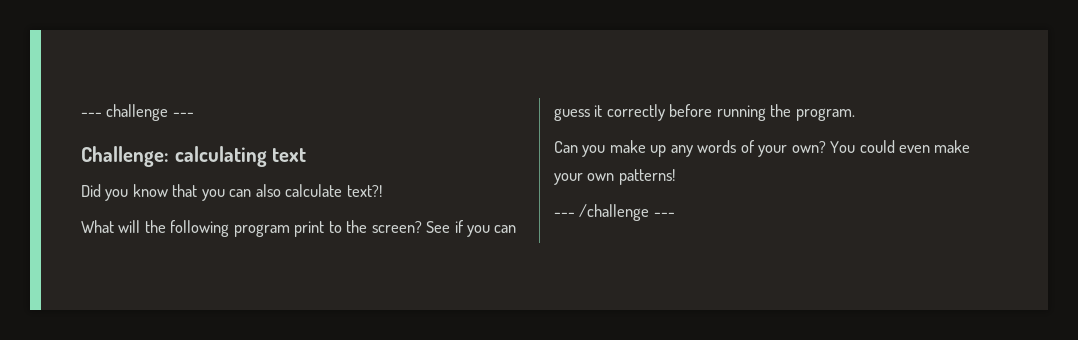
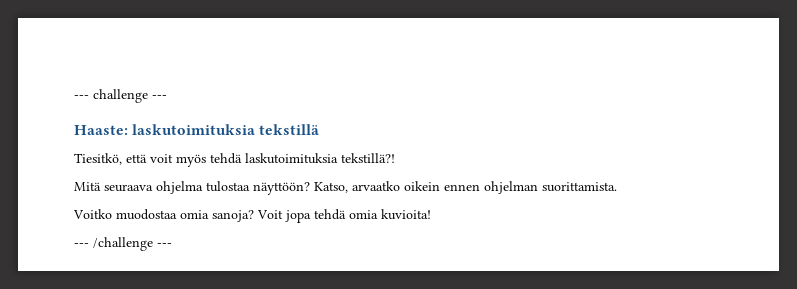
- Challenge: calculating text
- Did you know that you can also calculate text?!
- What will the following program print to the screen? See if you can guess it correctly before running the program.
- Can you make up any words of your own? You could even make your own patterns!
+ Haaste: laskutoimituksia tekstillä
+ Tiesitkö, että voit myös tehdä laskutoimituksia tekstillä?!
+ Mitä seuraava ohjelma tulostaa näyttöön? Katso, arvaatko oikein ennen ohjelman suorittamista.
+ Voitko muodostaa omia sanoja? Voit jopa tehdä omia kuvioita!

